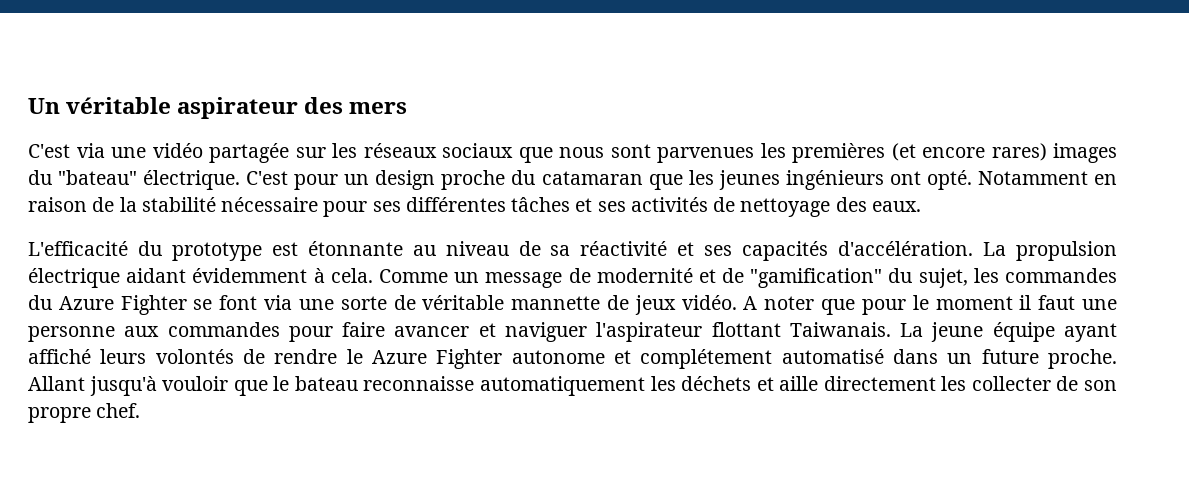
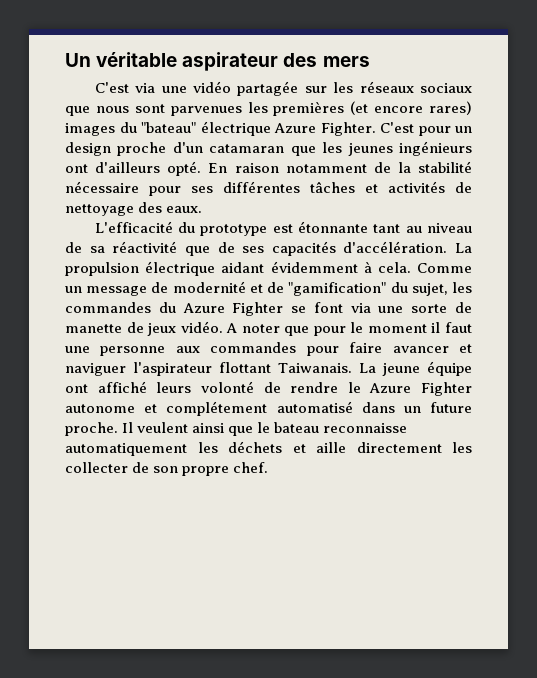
- C'est via une vidéo partagée sur les réseaux sociaux que nous sont parvenues les premières (et encore rares) images du "bateau" électrique.
+ C'est via une vidéo partagée sur les réseaux sociaux que nous sont parvenues les premières (et encore rares) images du "bateau" électrique Azure Fighter.
- C'est pour un design proche du catamaran que les jeunes ingénieurs ont opté. Notamment en raison de la stabilité nécessaire pour ses différentes tâches et ses activités de nettoyage des eaux.
+ C'est pour un design proche d'un catamaran que les jeunes ingénieurs ont d'ailleurs opté. En raison notamment de la stabilité nécessaire pour ses différentes tâches et activités de nettoyage des eaux.
- L'efficacité du prototype est étonnante au niveau de sa réactivité et ses capacités d'accélération.
+ L'efficacité du prototype est étonnante tant au niveau de sa réactivité que de ses capacités d'accélération.
- Comme un message de modernité et de "gamification" du sujet, les commandes du Azure Fighter se font via une sorte de véritable mannette de jeux vidéo.
+ Comme un message de modernité et de "gamification" du sujet, les commandes du Azure Fighter se font via une sorte de manette de jeux vidéo.
- La jeune équipe ayant affiché leurs volontés de rendre le Azure Fighter autonome et complétement automatisé dans un future proche.
+ La jeune équipe ont affiché leurs volonté de rendre le Azure Fighter autonome et complétement automatisé dans un future proche.
- Allant jusqu'à vouloir que le bateau reconnaisse automatiquement les déchets et aille directement les collecter de son propre chef.
+ Il veulent ainsi que le bateau reconnaisse automatiquement les déchets et aille directement les collecter de son propre chef.

